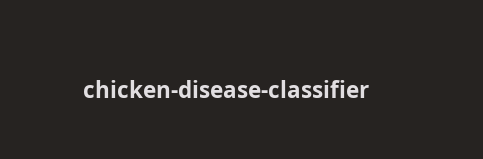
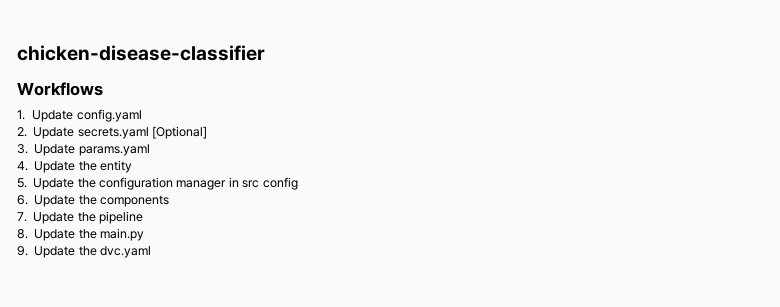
+ Workflows
+ 1. Update config.yaml
+ 2. Update secrets.yaml [Optional]
+ 3. Update params.yaml
+ 4. Update the entity
+ 5. Update the configuration manager in src config
+ 6. Update the components
+ 7. Update the pipeline
+ 8. Update the main.py
+ 9. Update the dvc.yaml

